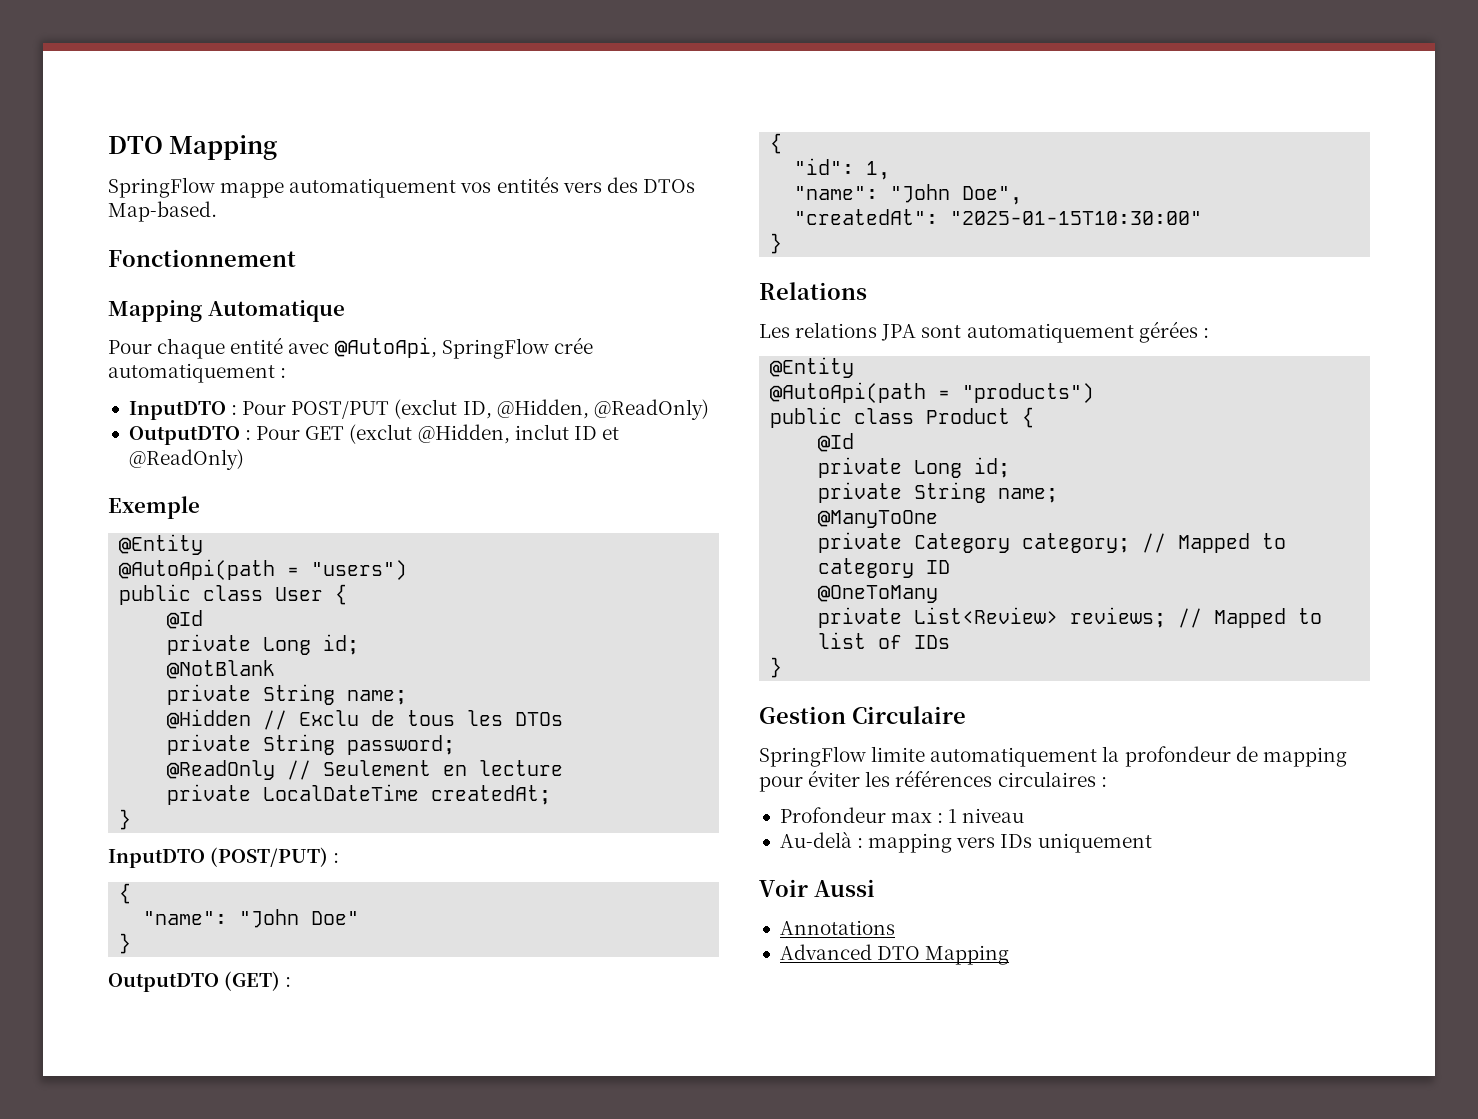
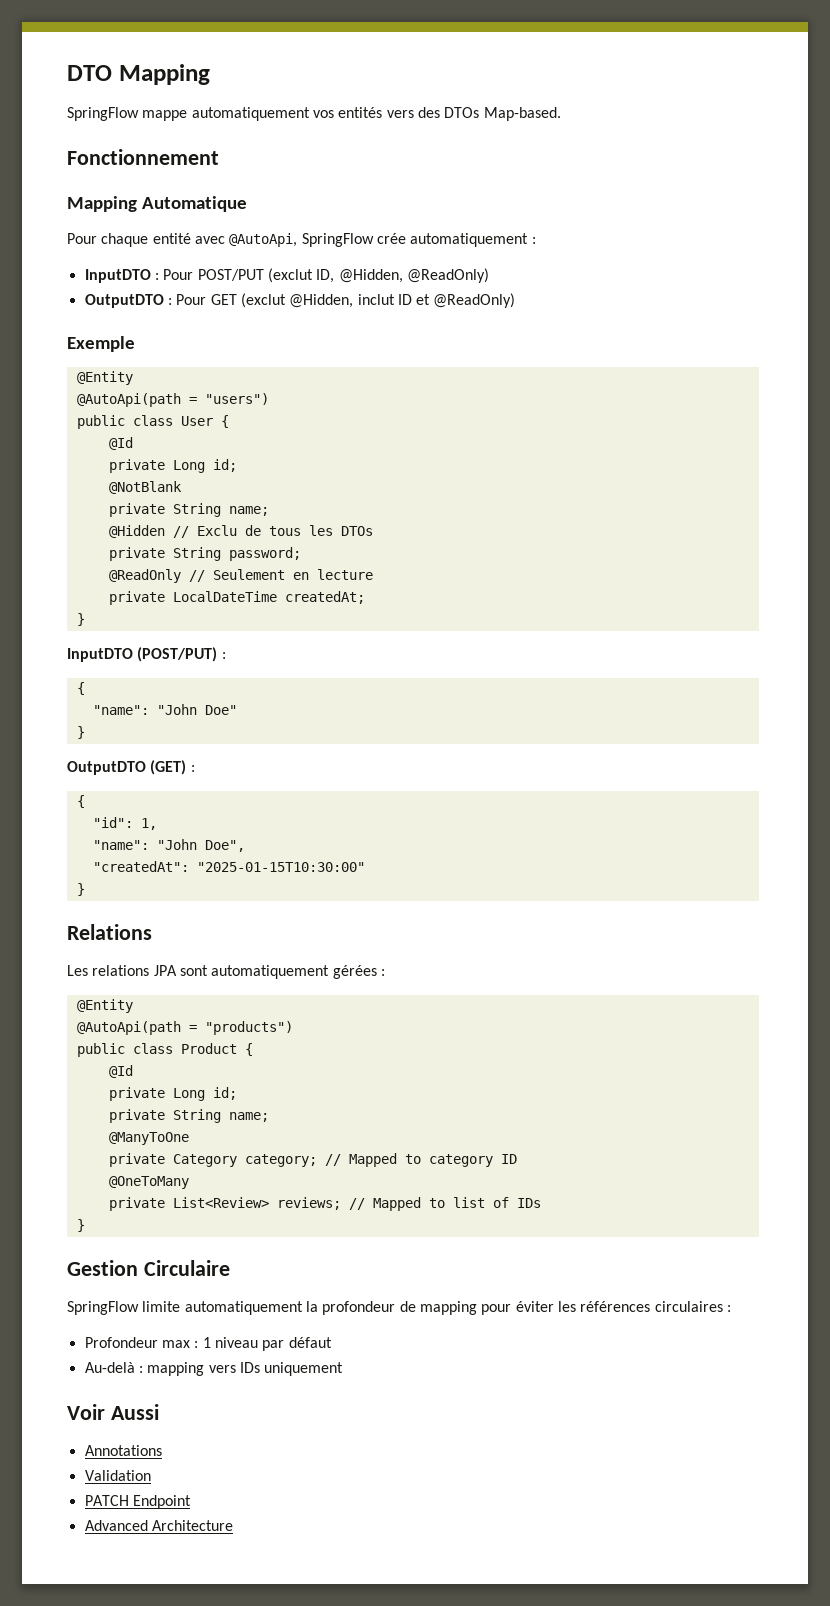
- Profondeur max : 1 niveau
+ Profondeur max : 1 niveau par défaut
+ Validation
+ PATCH Endpoint
- Advanced DTO Mapping
+ Advanced Architecture

